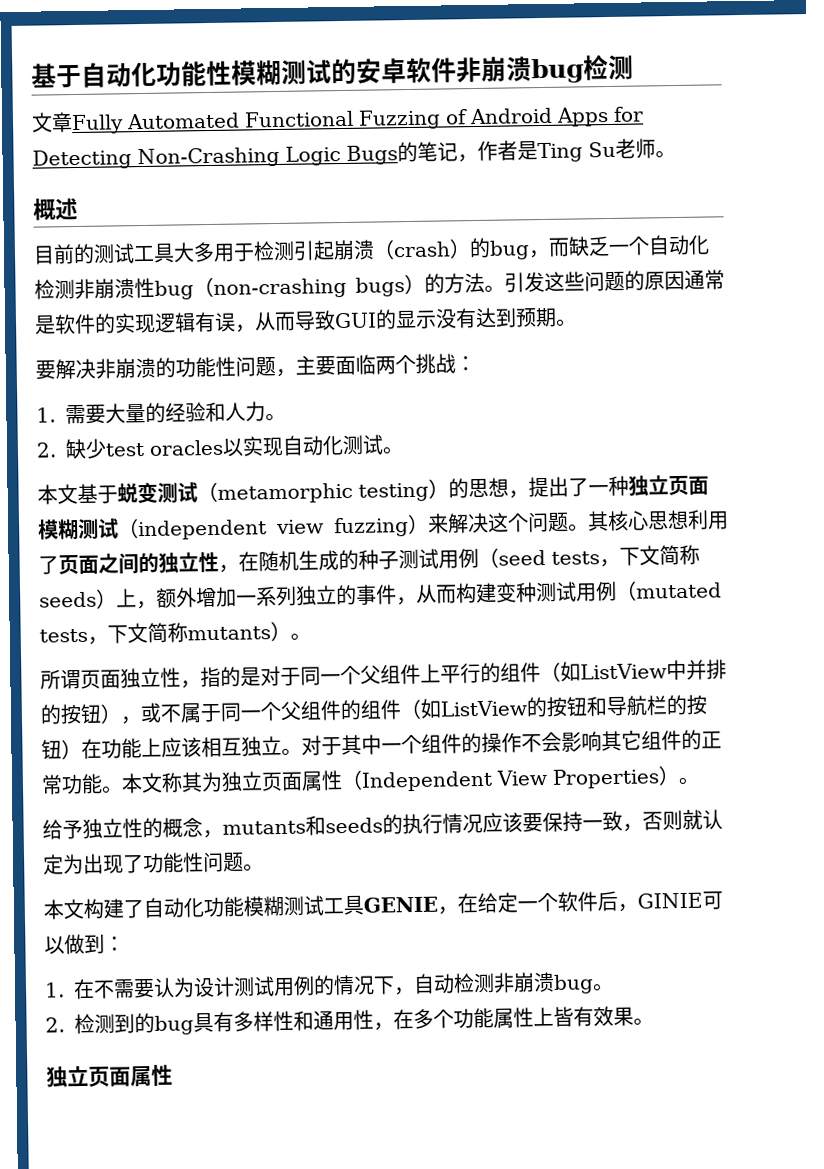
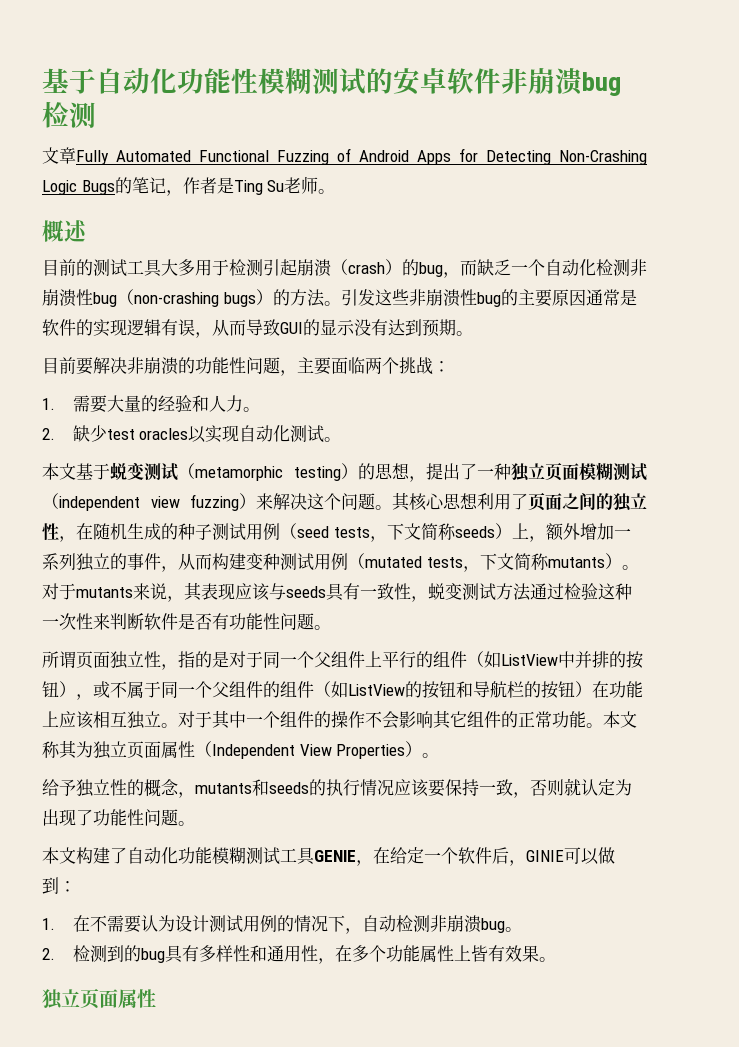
- 引发这些问题的原因通常是软件的实现逻辑有误，从而导致GUI的显示没有达到预期。
+ 引发这些非崩溃性bug的主要原因通常是软件的实现逻辑有误，从而导致GUI的显示没有达到预期。
- 要解决非崩溃的功能性问题，主要面临两个挑战：
+ 目前要解决非崩溃的功能性问题，主要面临两个挑战：
+ 对于mutants来说，其表现应该与seeds具有一致性，蜕变测试方法通过检验这种一次性来判断软件是否有功能性问题。

